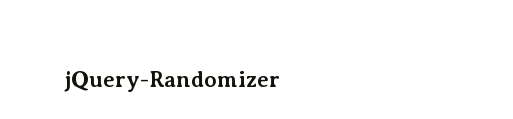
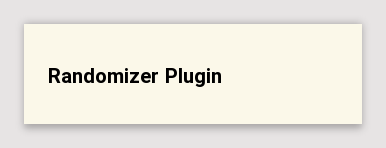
- jQuery-Randomizer
+ Randomizer Plugin

